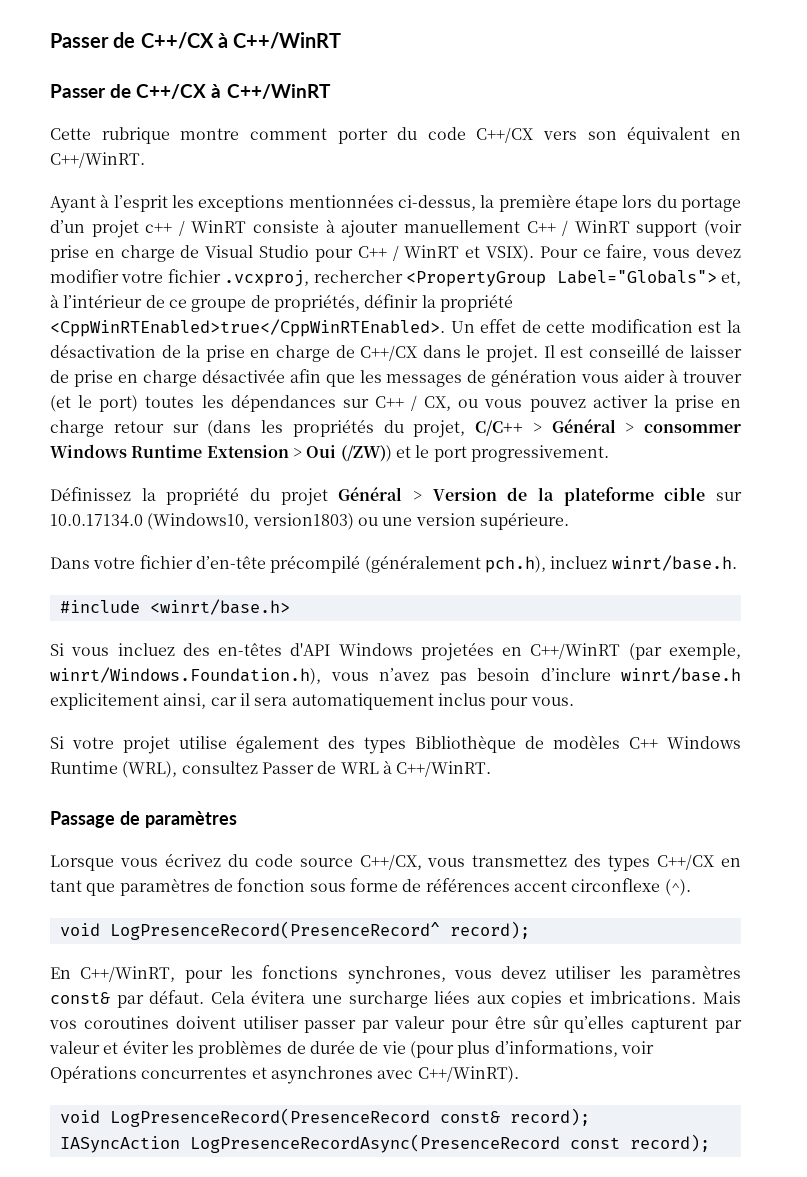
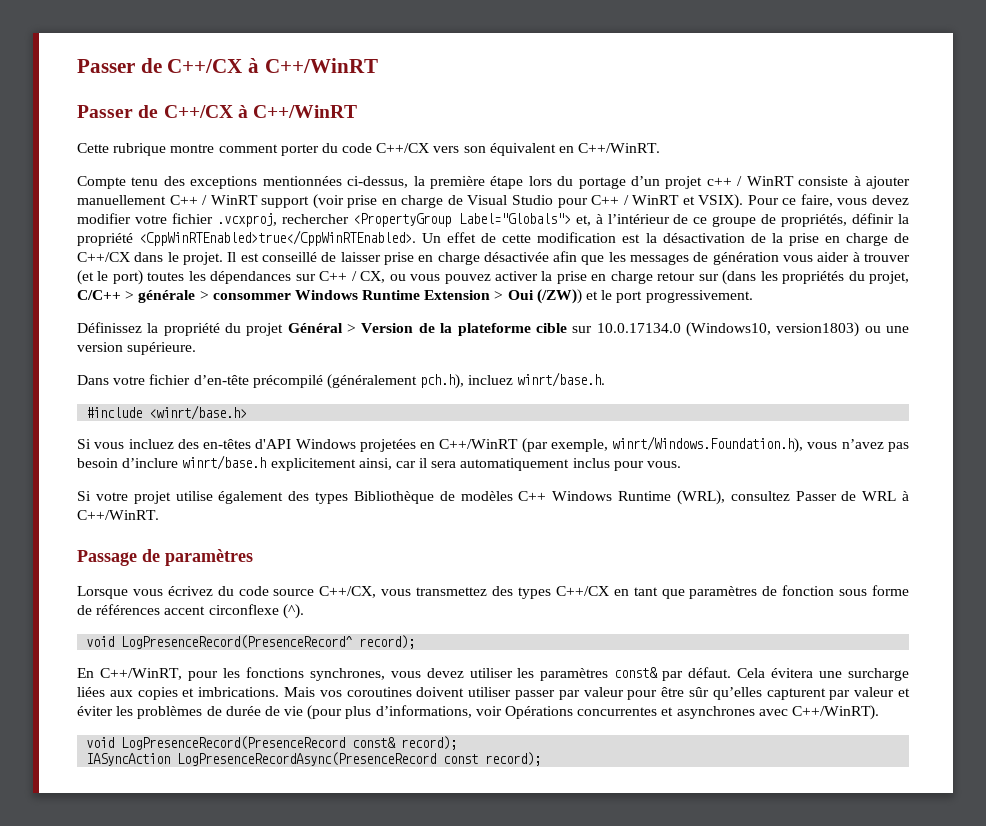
- Ayant à l’esprit les exceptions mentionnées ci-dessus, la première étape lors du portage d’un projet c++ / WinRT consiste à ajouter manuellement C++ / WinRT support (voir prise en charge de Visual Studio pour C++ / WinRT et VSIX).
+ Compte tenu des exceptions mentionnées ci-dessus, la première étape lors du portage d’un projet c++ / WinRT consiste à ajouter manuellement C++ / WinRT support (voir prise en charge de Visual Studio pour C++ / WinRT et VSIX).
- Il est conseillé de laisser de prise en charge désactivée afin que les messages de génération vous aider à trouver (et le port) toutes les dépendances sur C++ / CX, ou vous pouvez activer la prise en charge retour sur (dans les propriétés du projet, C/C++ > Général > consommer Windows Runtime Extension > Oui (/ZW)) et le port progressivement.
+ Il est conseillé de laisser prise en charge désactivée afin que les messages de génération vous aider à trouver (et le port) toutes les dépendances sur C++ / CX, ou vous pouvez activer la prise en charge retour sur (dans les propriétés du projet, C/C++ > générale > consommer Windows Runtime Extension > Oui (/ZW)) et le port progressivement.

